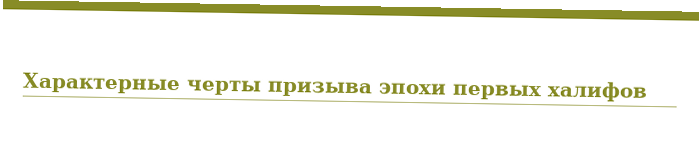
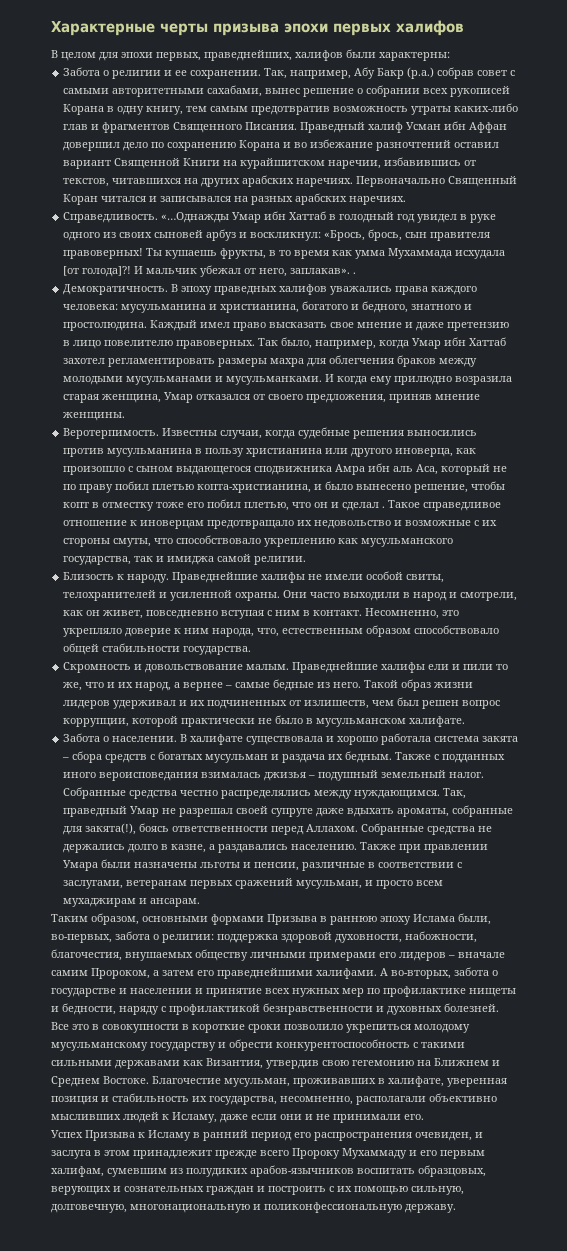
+ В целом для эпохи первых, праведнейших, халифов были характерны:
+ Забота о религии и ее сохранении. Так, например, Абу Бакр (р.а.) собрав совет с самыми авторитетными сахабами, вынес решение о собрании всех рукописей Корана в одну книгу, тем самым предотвратив возможность утраты каких-либо глав и фрагментов Священного Писания. Праведный халиф Усман ибн Аффан довершил дело по сохранению Корана и во избежание разночтений оставил вариант Священной Книги на курайшитском наречии, избавившись от текстов, читавшихся на других арабских наречиях. Первоначально Священный Коран читался и записывался на разных арабских наречиях.
+ Справедливость. «…Однажды Умар ибн Хаттаб в голодный год увидел в руке одного из своих сыновей арбуз и воскликнул: «Брось, брось, сын правителя правоверных! Ты кушаешь фрукты, в то время как умма Мухаммада исхудала [от голода]?! И мальчик убежал от него, заплакав». .
+ Демократичность. В эпоху праведных халифов уважались права каждого человека: мусульманина и христианина, богатого и бедного, знатного и простолюдина. Каждый имел право высказать свое мнение и даже претензию в лицо повелителю правоверных. Так было, например, когда Умар ибн Хаттаб захотел регламентировать размеры махра для облегчения браков между молодыми мусульманами и мусульманками. И когда ему прилюдно возразила старая женщина, Умар отказался от своего предложения, приняв мнение женщины.
+ Веротерпимость. Известны случаи, когда судебные решения выносились против мусульманина в пользу христианина или другого иноверца, как произошло с сыном выдающегося сподвижника Амра ибн аль Аса, который не по праву побил плетью копта-христианина, и было вынесено решение, чтобы копт в отместку тоже его побил плетью, что он и сделал . Такое справедливое отношение к иноверцам предотвращало их недовольство и возможные с их стороны смуты, что способствовало укреплению как мусульманского государства, так и имиджа самой религии.
+ Близость к народу. Праведнейшие халифы не имели особой свиты, телохранителей и усиленной охраны. Они часто выходили в народ и смотрели, как он живет, повседневно вступая с ним в контакт. Несомненно, это укрепляло доверие к ним народа, что, естественным образом способствовало общей стабильности государства.
+ Скромность и довольствование малым. Праведнейшие халифы ели и пили то же, что и их народ, а вернее – самые бедные из него. Такой образ жизни лидеров удерживал и их подчиненных от излишеств, чем был решен вопрос коррупции, которой практически не было в мусульманском халифате.
+ Забота о населении. В халифате существовала и хорошо работала система закята – сбора средств с богатых мусульман и раздача их бедным. Также с подданных иного вероисповедания взималась джизья – подушный земельный налог. Собранные средства честно распределялись между нуждающимся. Так, праведный Умар не разрешал своей супруге даже вдыхать ароматы, собранные для закята(!), боясь ответственности перед Аллахом. Собранные средства не держались долго в казне, а раздавались населению. Также при правлении Умара были назначены льготы и пенсии, различные в соответствии с заслугами, ветеранам первых сражений мусульман, и просто всем мухаджирам и ансарам.
+ Таким образом, основными формами Призыва в раннюю эпоху Ислама были, во-первых, забота о религии: поддержка здоровой духовности, набожности, благочестия, внушаемых обществу личными примерами его лидеров – вначале самим Пророком, а затем его праведнейшими халифами. А во-вторых, забота о государстве и населении и принятие всех нужных мер по профилактике нищеты и бедности, наряду с профилактикой безнравственности и духовных болезней. Все это в совокупности в короткие сроки позволило укрепиться молодому мусульманскому государству и обрести конкурентоспособность с такими сильными державами как Византия, утвердив свою гегемонию на Ближнем и Среднем Востоке. Благочестие мусульман, проживавших в халифате, уверенная позиция и стабильность их государства, несомненно, располагали объективно мысливших людей к Исламу, даже если они и не принимали его.
+ Успех Призыва к Исламу в ранний период его распространения очевиден, и заслуга в этом принадлежит прежде всего Пророку Мухаммаду и его первым халифам, сумевшим из полудиких арабов-язычников воспитать образцовых, верующих и сознательных граждан и построить с их помощью сильную, долговечную, многонациональную и поликонфессиональную державу.

